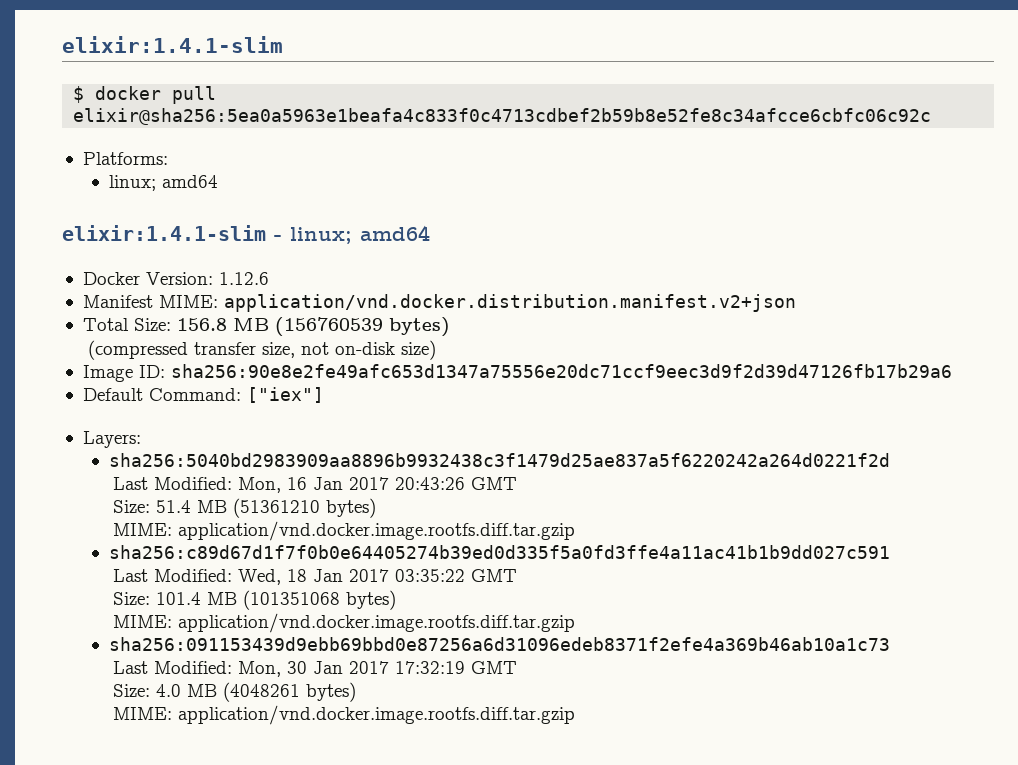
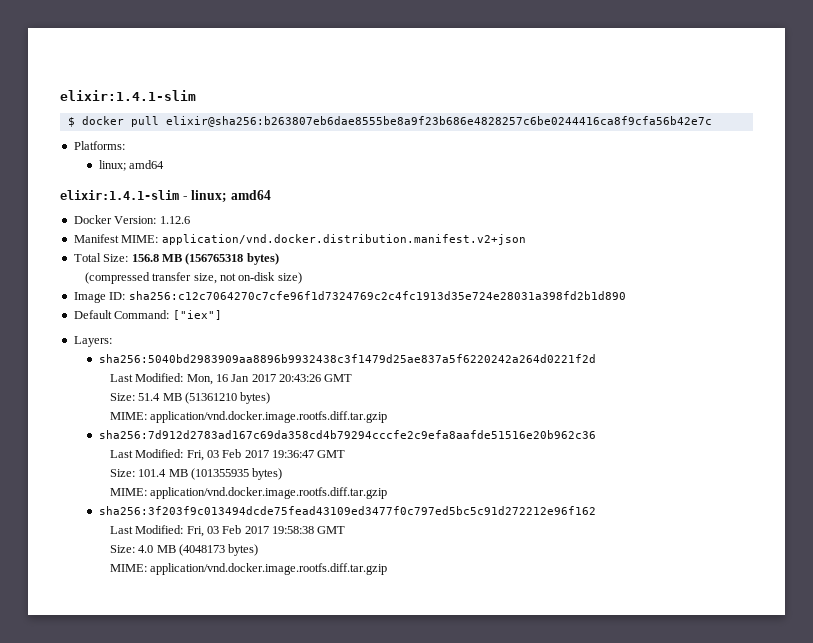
- $ docker pull elixir@sha256:5ea0a5963e1beafa4c833f0c4713cdbef2b59b8e52fe8c34afcce6cbfc06c92c
+ $ docker pull elixir@sha256:b263807eb6dae8555be8a9f23b686e4828257c6be0244416ca8f9cfa56b42e7c
- Total Size: 156.8 MB (156760539 bytes)
+ Total Size: 156.8 MB (156765318 bytes)
- Image ID: sha256:90e8e2fe49afc653d1347a75556e20dc71ccf9eec3d9f2d39d47126fb17b29a6
+ Image ID: sha256:c12c7064270c7cfe96f1d7324769c2c4fc1913d35e724e28031a398fd2b1d890
- sha256:c89d67d1f7f0b0e64405274b39ed0d335f5a0fd3ffe4a11ac41b1b9dd027c591
- Last Modified: Wed, 18 Jan 2017 03:35:22 GMT
+ sha256:7d912d2783ad167c69da358cd4b79294cccfe2c9efa8aafde51516e20b962c36
+ Last Modified: Fri, 03 Feb 2017 19:36:47 GMT
- Size: 101.4 MB (101351068 bytes)
+ Size: 101.4 MB (101355935 bytes)
  MIME: application/vnd.docker.image.rootfs.diff.tar.gzip
- sha256:091153439d9ebb69bbd0e87256a6d31096edeb8371f2efe4a369b46ab10a1c73
- Last Modified: Mon, 30 Jan 2017 17:32:19 GMT
+ sha256:3f203f9c013494dcde75fead43109ed3477f0c797ed5bc5c91d272212e96f162
+ Last Modified: Fri, 03 Feb 2017 19:58:38 GMT
- Size: 4.0 MB (4048261 bytes)
+ Size: 4.0 MB (4048173 bytes)

